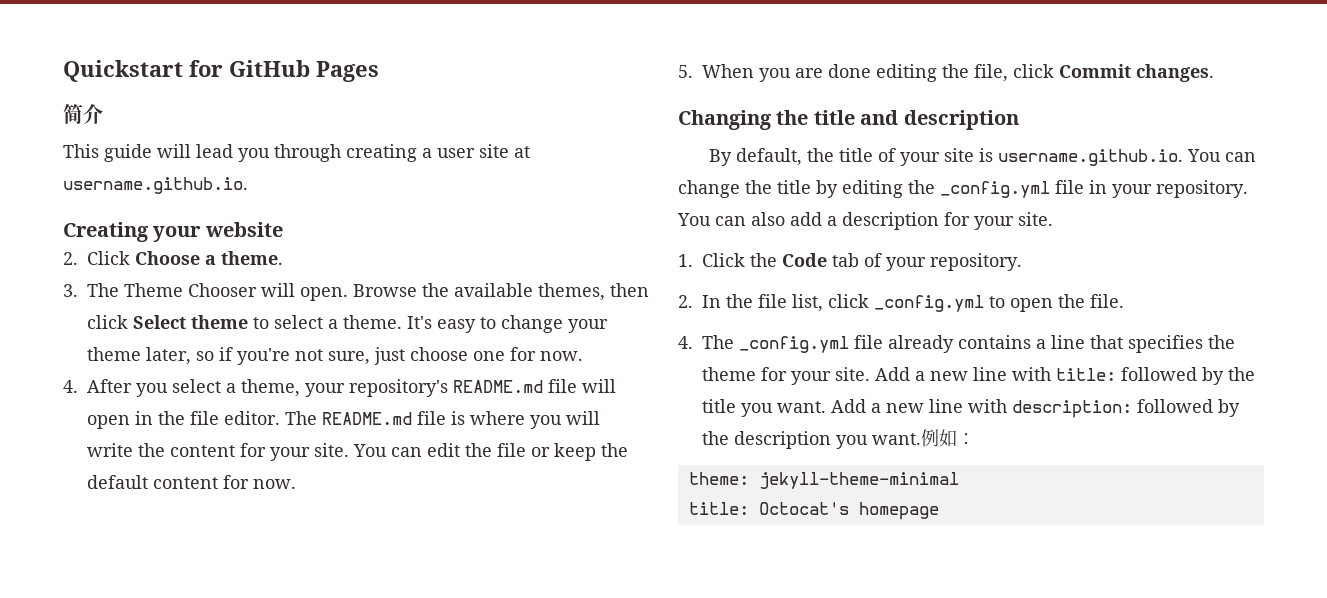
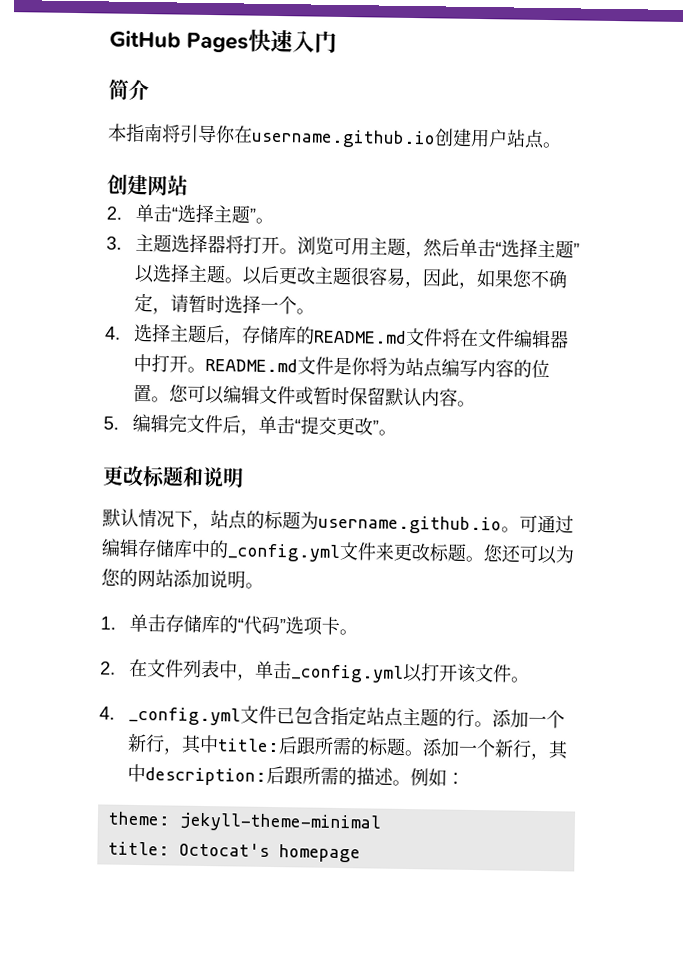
- Quickstart for GitHub Pages
+ GitHub Pages快速入门
- This guide will lead you through creating a user site at username.github.io.
- Creating your website
- 2. Click Choose a theme.
- 3. The Theme Chooser will open. Browse the available themes, then click Select theme to select a theme. It's easy to change your theme later, so if you're not sure, just choose one for now.
- 4. After you select a theme, your repository's README.md file will open in the file editor. The README.md file is where you will write the content for your site. You can edit the file or keep the default content for now.
- 5. When you are done editing the file, click Commit changes.
- Changing the title and description
- By default, the title of your site is username.github.io. You can change the title by editing the _config.yml file in your repository. You can also add a description for your site.
- 1. Click the Code tab of your repository.
- 2. In the file list, click _config.yml to open the file.
- 4. The _config.yml file already contains a line that specifies the theme for your site. Add a new line with title: followed by the title you want. Add a new line with description: followed by the description you want.
+ 本指南将引导你在username.github.io创建用户站点。
+ 创建网站
+ 2.单击“选择主题”。
+ 3.主题选择器将打开。浏览可用主题，然后单击“选择主题”以选择主题。以后更改主题很容易，因此，如果您不确定，请暂时选择一个。
+ 4.选择主题后，存储库的README.md文件将在文件编辑器中打开。README.md文件是你将为站点编写内容的位置。您可以编辑文件或暂时保留默认内容。
+ 5.编辑完文件后，单击“提交更改”。
+ 更改标题和说明
+ 默认情况下，站点的标题为username.github.io。可通过编辑存储库中的_config.yml文件来更改标题。您还可以为您的网站添加说明。
+ 1.单击存储库的“代码”选项卡。
+ 2.在文件列表中，单击_config.yml以打开该文件。
+ 4. _config.yml文件已包含指定站点主题的行。添加一个新行，其中title:后跟所需的标题。添加一个新行，其中description:后跟所需的描述。

